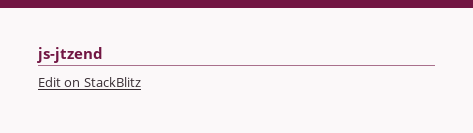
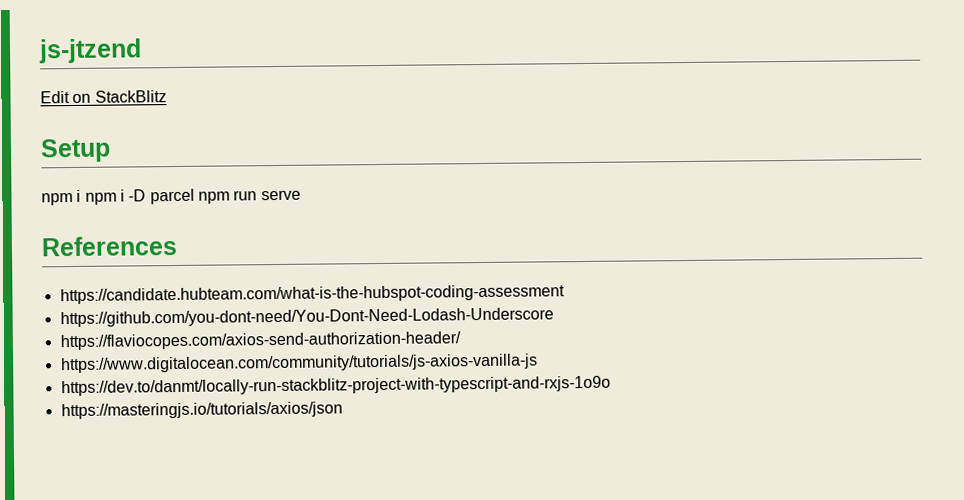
+ Setup
+ npm i npm i -D parcel npm run serve
+ References
+ https://candidate.hubteam.com/what-is-the-hubspot-coding-assessment
+ https://github.com/you-dont-need/You-Dont-Need-Lodash-Underscore
+ https://flaviocopes.com/axios-send-authorization-header/
+ https://www.digitalocean.com/community/tutorials/js-axios-vanilla-js
+ https://dev.to/danmt/locally-run-stackblitz-project-with-typescript-and-rxjs-1o9o
+ https://masteringjs.io/tutorials/axios/json

